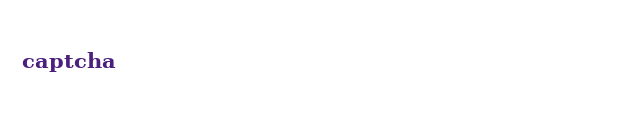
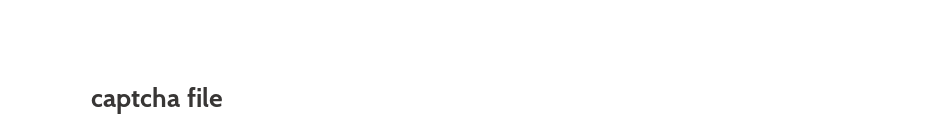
- captcha
+ captcha file

